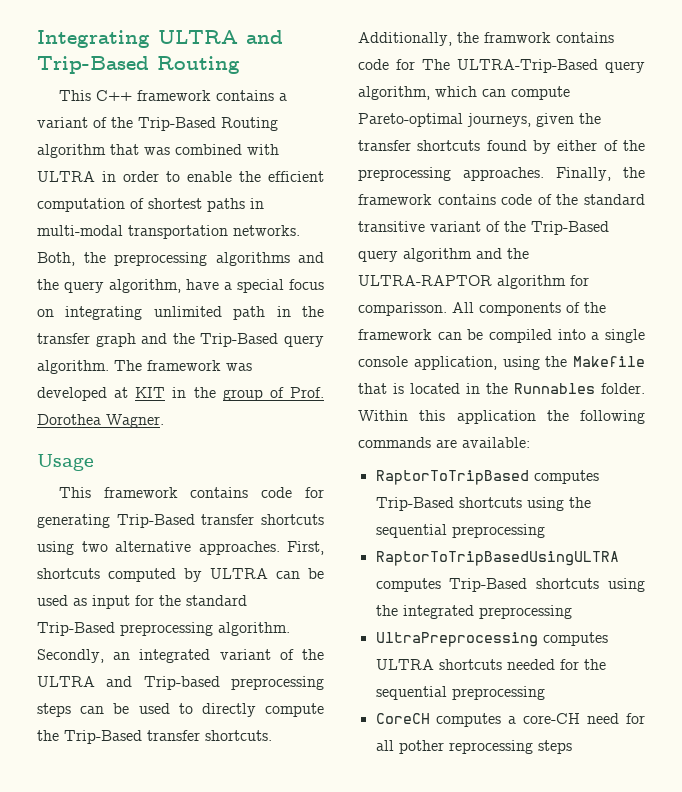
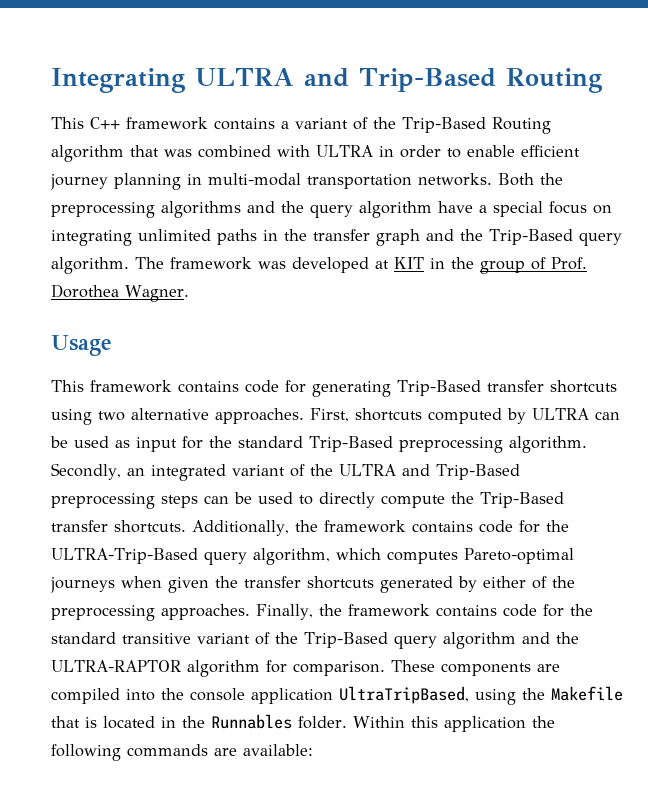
- This C++ framework contains a variant of the Trip-Based Routing algorithm that was combined with ULTRA in order to enable the efficient computation of shortest paths in multi-modal transportation networks.
+ This C++ framework contains a variant of the Trip-Based Routing algorithm that was combined with ULTRA in order to enable efficient journey planning in multi-modal transportation networks.
- Both, the preprocessing algorithms and the query algorithm, have a special focus on integrating unlimited path in the transfer graph and the Trip-Based query algorithm.
+ Both the preprocessing algorithms and the query algorithm have a special focus on integrating unlimited paths in the transfer graph and the Trip-Based query algorithm.
- Secondly, an integrated variant of the ULTRA and Trip-based preprocessing steps can be used to directly compute the Trip-Based transfer shortcuts.
+ Secondly, an integrated variant of the ULTRA and Trip-Based preprocessing steps can be used to directly compute the Trip-Based transfer shortcuts.
- Additionally, the framwork contains code for The ULTRA-Trip-Based query algorithm, which can compute Pareto-optimal journeys, given the transfer shortcuts found by either of the preprocessing approaches.
+ Additionally, the framework contains code for the ULTRA-Trip-Based query algorithm, which computes Pareto-optimal journeys when given the transfer shortcuts generated by either of the preprocessing approaches.
- Finally, the framework contains code of the standard transitive variant of the Trip-Based query algorithm and the ULTRA-RAPTOR algorithm for comparisson. All components of the framework can be compiled into a single console application, using the Makefile that is located in the Runnables folder.
+ Finally, the framework contains code for the standard transitive variant of the Trip-Based query algorithm and the ULTRA-RAPTOR algorithm for comparison. These components are compiled into the console application UltraTripBased, using the Makefile that is located in the Runnables folder.
- RaptorToTripBased computes Trip-Based shortcuts using the sequential preprocessing
- RaptorToTripBasedUsingULTRA computes Trip-Based shortcuts using the integrated preprocessing
- UltraPreprocessing computes ULTRA shortcuts needed for the sequential preprocessing
- CoreCH computes a core-CH need for all pother reprocessing steps

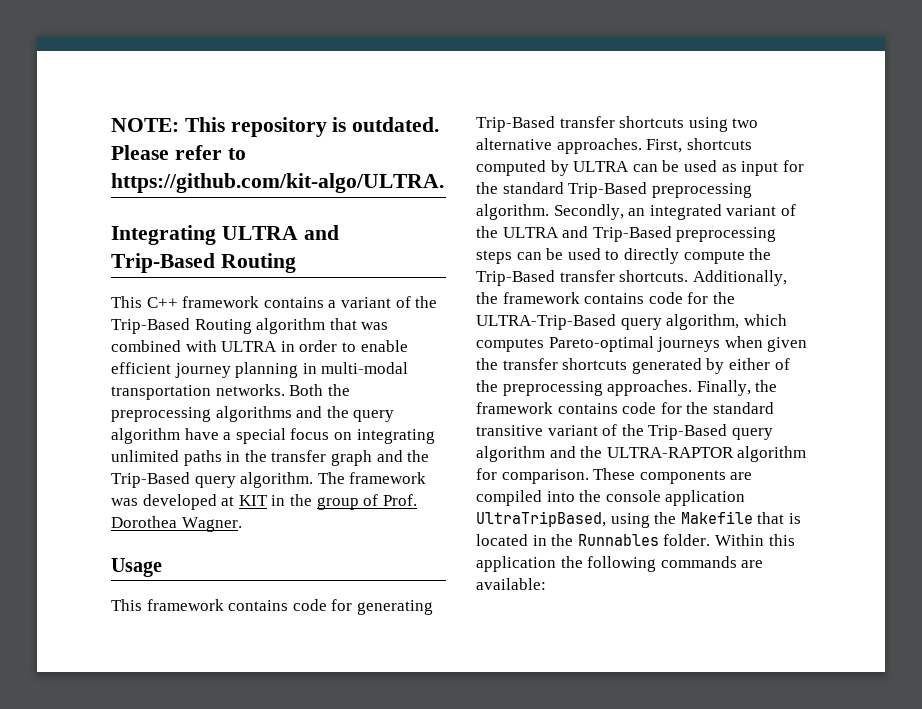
+ NOTE: This repository is outdated. Please refer to https://github.com/kit-algo/ULTRA.

